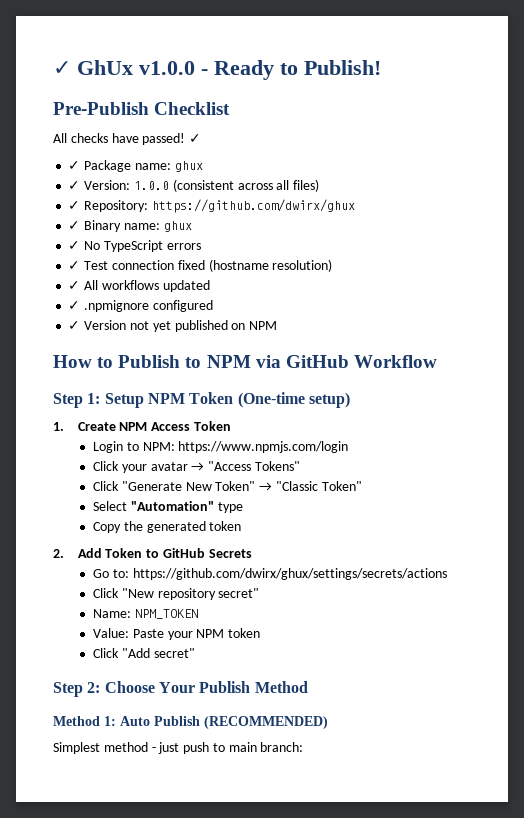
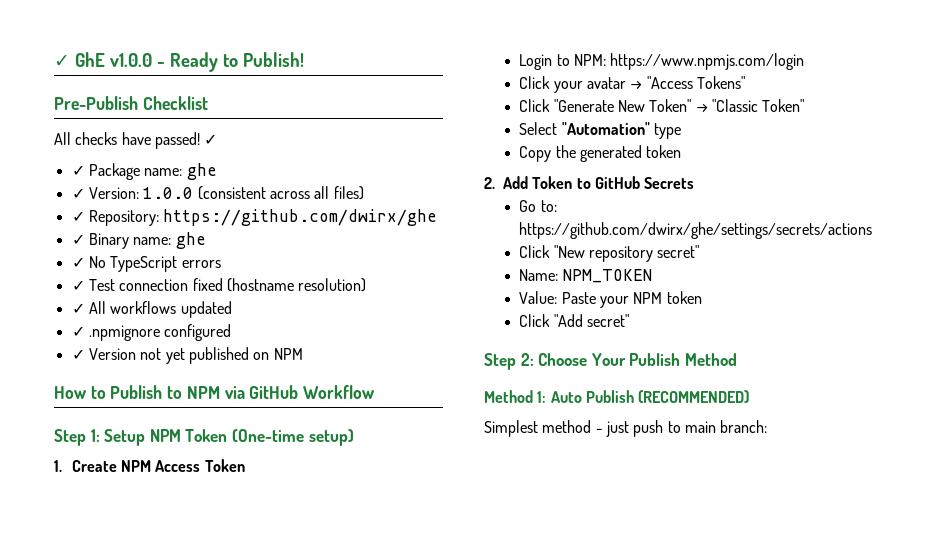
- ✓ GhUx v1.0.0 - Ready to Publish!
+ ✓ GhE v1.0.0 - Ready to Publish!
- ✓ Package name: ghux
+ ✓ Package name: ghe
- ✓ Repository: https://github.com/dwirx/ghux
+ ✓ Repository: https://github.com/dwirx/ghe
- ✓ Binary name: ghux
+ ✓ Binary name: ghe
- Go to: https://github.com/dwirx/ghux/settings/secrets/actions
+ Go to: https://github.com/dwirx/ghe/settings/secrets/actions

